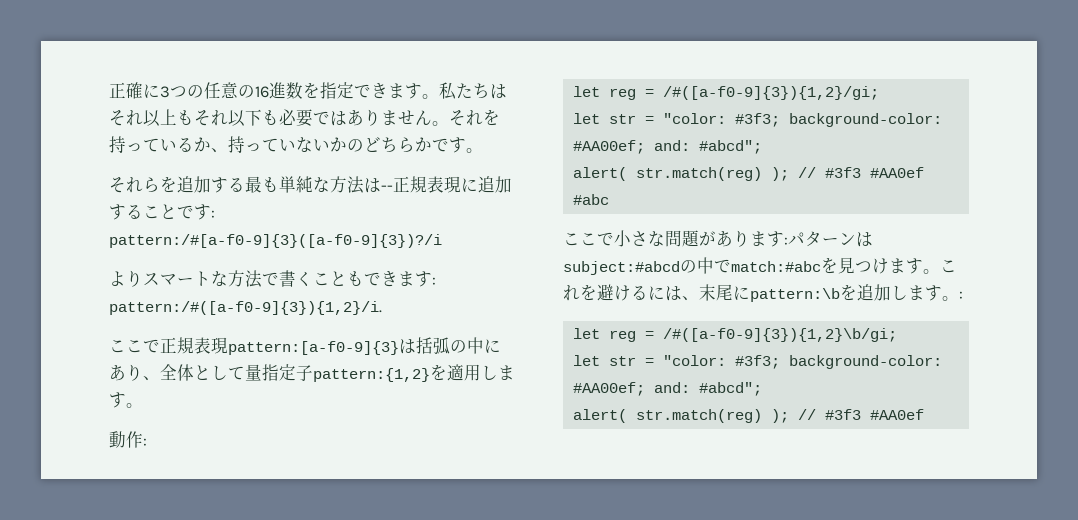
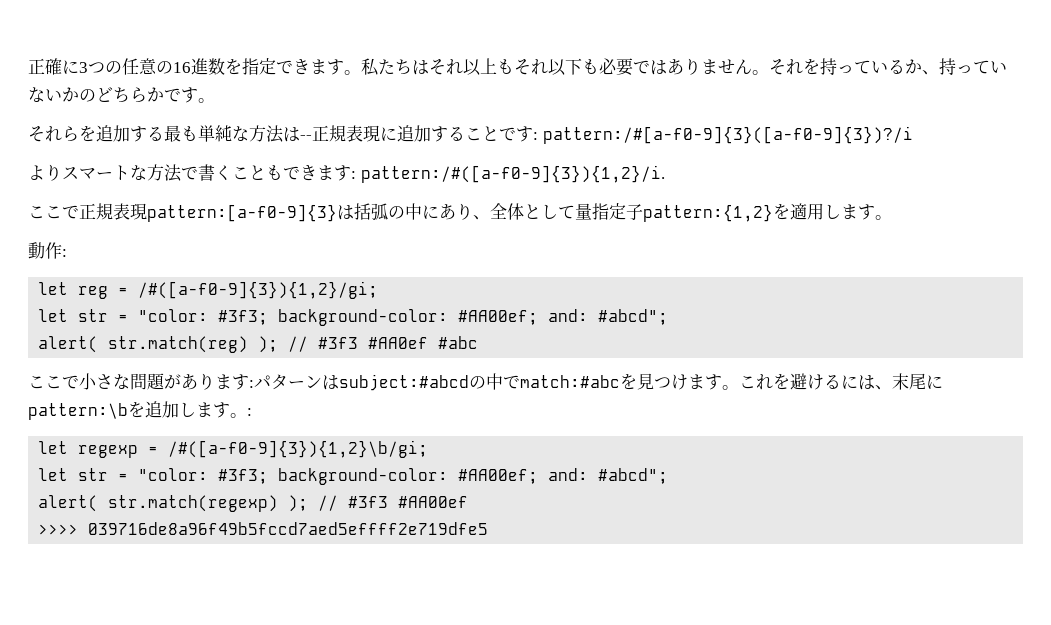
- let reg = /#([a-f0-9]{3}){1,2}\b/gi;
+ let regexp = /#([a-f0-9]{3}){1,2}\b/gi;
  let str = "color: #3f3; background-color: #AA00ef; and: #abcd";
- alert( str.match(reg) ); // #3f3 #AA0ef
+ alert( str.match(regexp) ); // #3f3 #AA00ef
+ >>>> 039716de8a96f49b5fccd7aed5effff2e719dfe5

